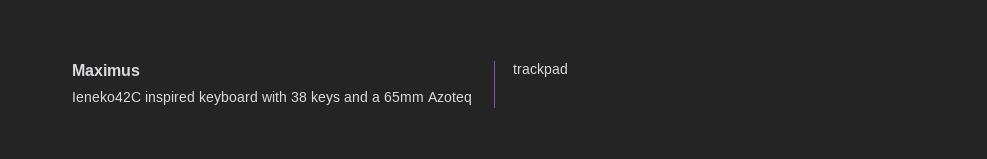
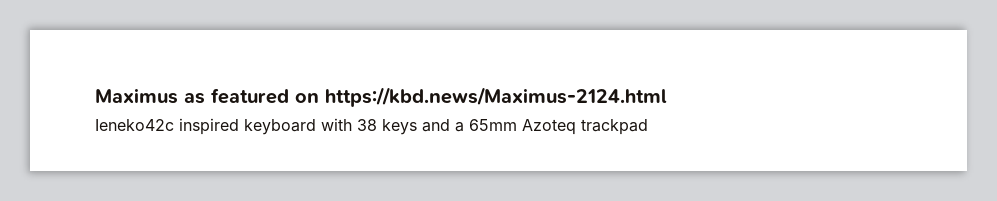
- Maximus
- Ieneko42C inspired keyboard with 38 keys and a 65mm Azoteq trackpad
+ Maximus as featured on https://kbd.news/Maximus-2124.html
+ Ieneko42c inspired keyboard with 38 keys and a 65mm Azoteq trackpad

